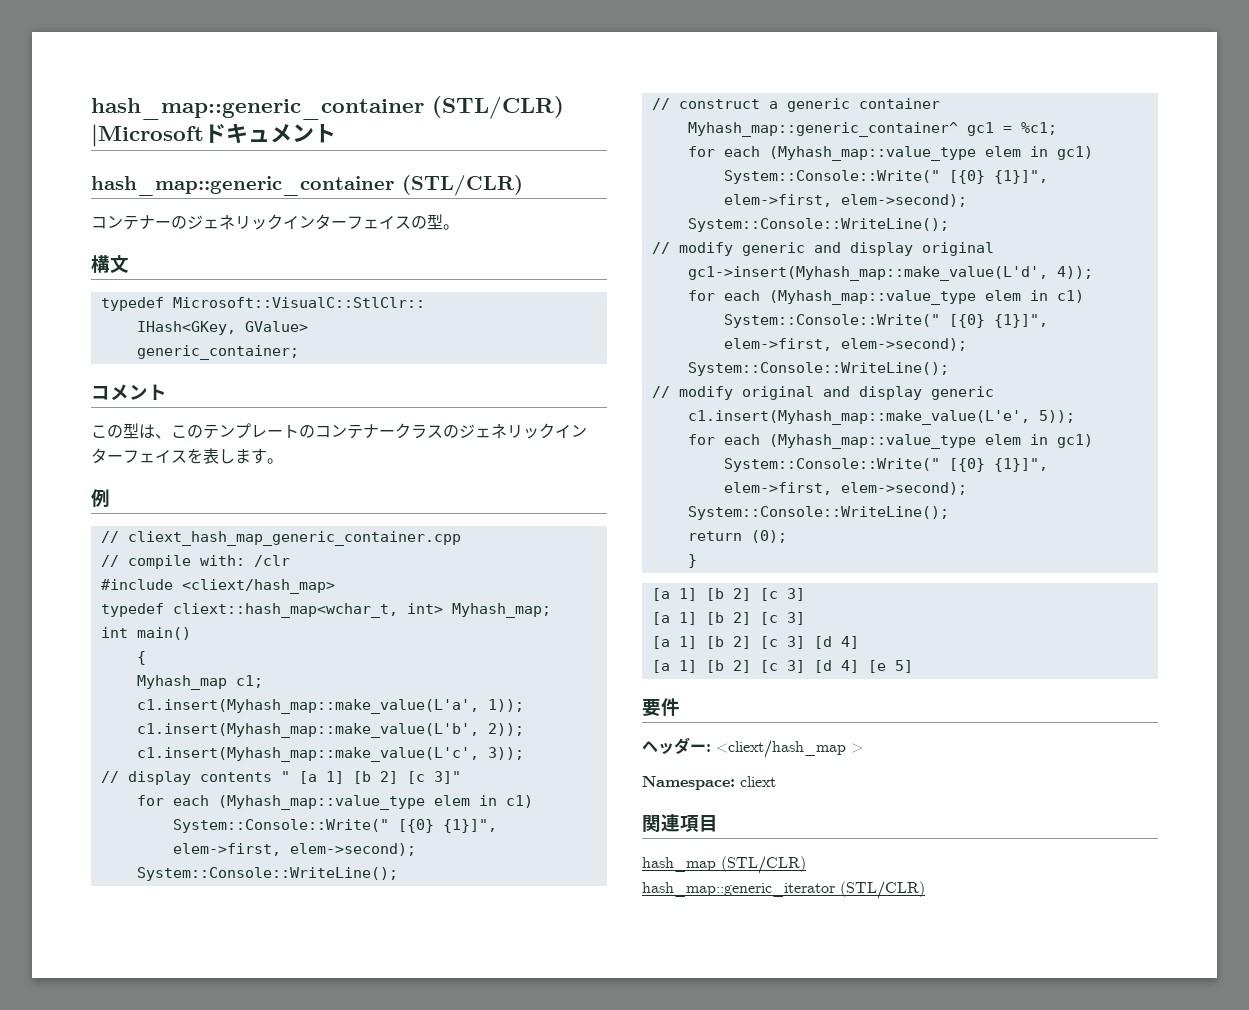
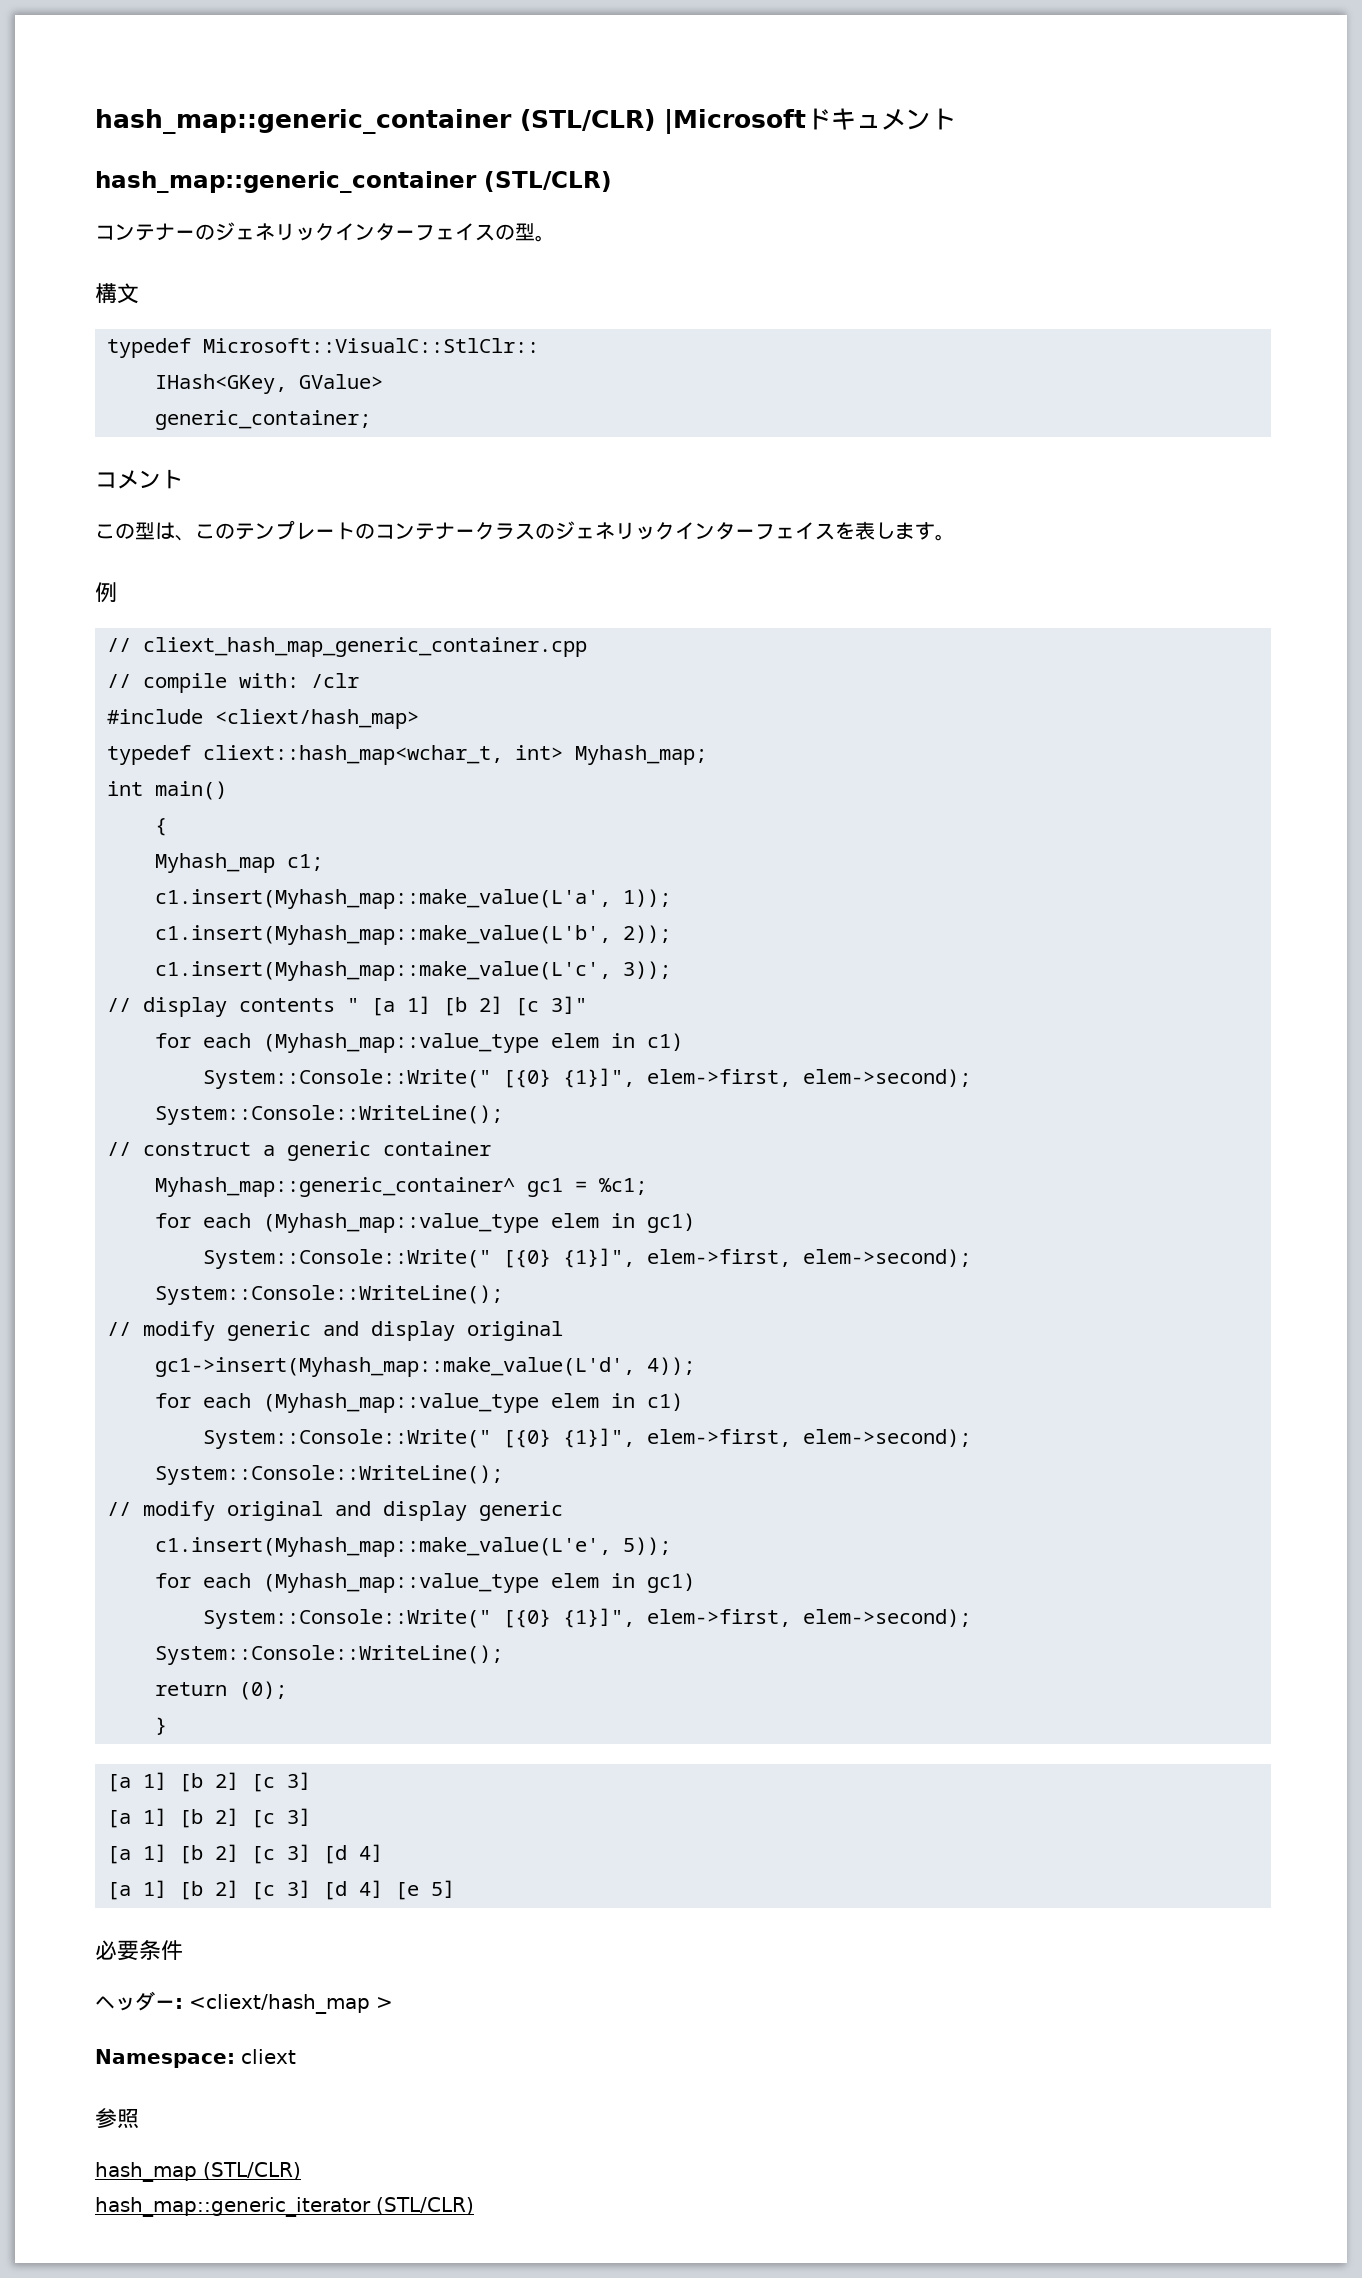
- 要件
+ 必要条件
- 関連項目
+ 参照

